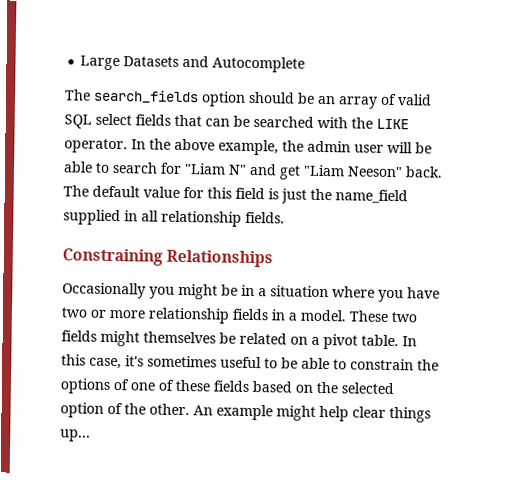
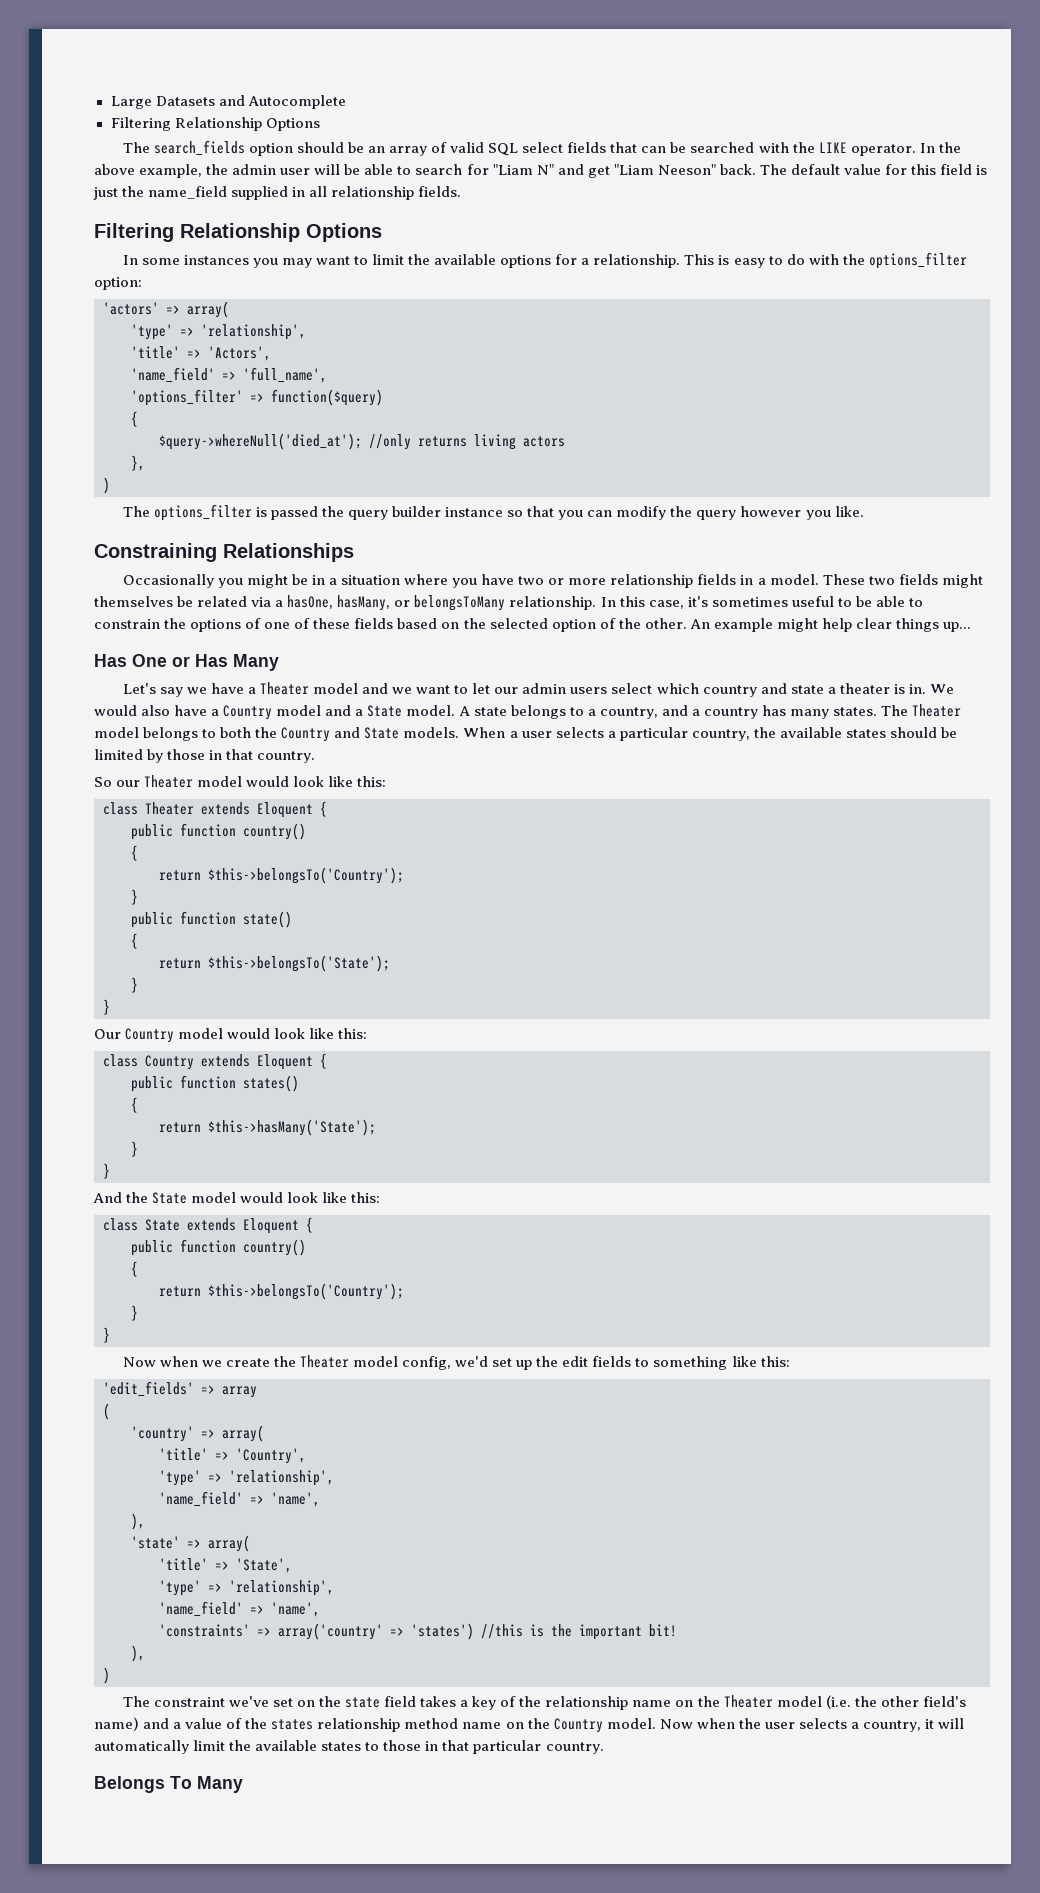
  Large Datasets and Autocomplete
+ Filtering Relationship Options
  The default value for this field is just the name_field supplied in all relationship fields.
+ Filtering Relationship Options
+ In some instances you may want to limit the available options for a relationship. This is easy to do with the options_filter option:
+ 'actors' => array(
+ 'type' => 'relationship',
+ 'title' => 'Actors',
+ 'name_field' => 'full_name',
+ 'options_filter' => function($query)
+ {
+ $query->whereNull('died_at'); //only returns living actors
+ },
+ )
+ The options_filter is passed the query builder instance so that you can modify the query however you like.
- These two fields might themselves be related on a pivot table.
+ These two fields might themselves be related via a hasOne, hasMany, or belongsToMany relationship.
+ Has One or Has Many
+ Let's say we have a Theater model and we want to let our admin users select which country and state a theater is in. We would also have a Country model and a State model. A state belongs to a country, and a country has many states. The Theater model belongs to both the Country and State models. When a user selects a particular country, the available states should be limited by those in that country.
+ So our Theater model would look like this:
+ class Theater extends Eloquent {
+ public function country()
+ {
+ return $this->belongsTo('Country');
+ }
+ public function state()
+ {
+ return $this->belongsTo('State');
+ }
+ }
+ Our Country model would look like this:
+ class Country extends Eloquent {
+ public function states()
+ {
+ return $this->hasMany('State');
+ }
+ }
+ And the State model would look like this:
+ class State extends Eloquent {
+ public function country()
+ {
+ return $this->belongsTo('Country');
+ }
+ }
+ Now when we create the Theater model config, we'd set up the edit fields to something like this:
+ 'edit_fields' => array
+ (
+ 'country' => array(
+ 'title' => 'Country',
+ 'type' => 'relationship',
+ 'name_field' => 'name',
+ ),
+ 'state' => array(
+ 'title' => 'State',
+ 'type' => 'relationship',
+ 'name_field' => 'name',
+ 'constraints' => array('country' => 'states') //this is the important bit!
+ ),
+ )
+ The constraint we've set on the state field takes a key of the relationship name on the Theater model (i.e. the other field's name) and a value of the states relationship method name on the Country model. Now when the user selects a country, it will automatically limit the available states to those in that particular country.
+ Belongs To Many

